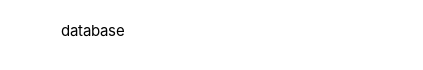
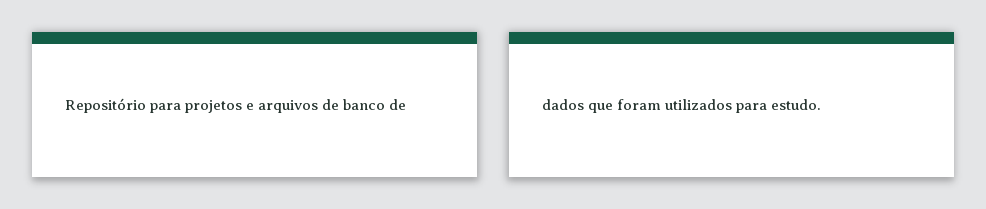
- database
+ Repositório para projetos e arquivos de banco de dados que foram utilizados para estudo.

